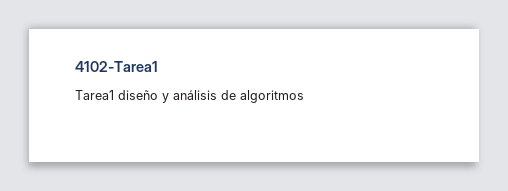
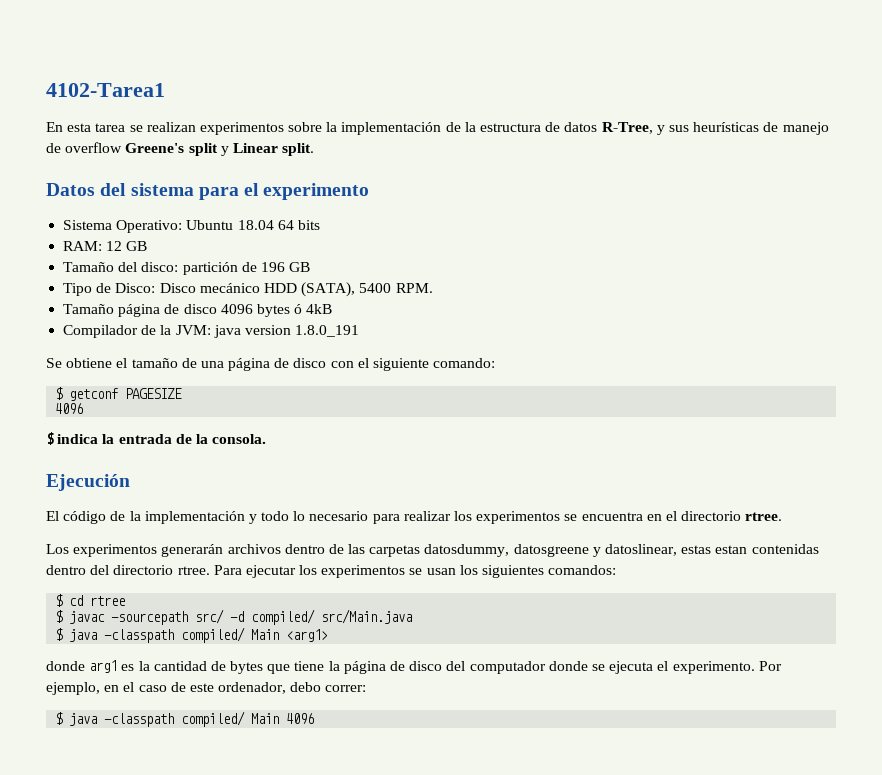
- Tarea1 diseño y análisis de algoritmos
+ En esta tarea se realizan experimentos sobre la implementación de la estructura de datos R-Tree, y sus heurísticas de manejo de overflow Greene's split y Linear split.
+ Datos del sistema para el experimento
+ Sistema Operativo: Ubuntu 18.04 64 bits
+ RAM: 12 GB
+ Tamaño del disco: partición de 196 GB
+ Tipo de Disco: Disco mecánico HDD (SATA), 5400 RPM.
+ Tamaño página de disco 4096 bytes ó 4kB
+ Compilador de la JVM: java version 1.8.0_191
+ Se obtiene el tamaño de una página de disco con el siguiente comando:
+ $ getconf PAGESIZE
+ 4096
+ $ indica la entrada de la consola.
+ Ejecución
+ El código de la implementación y todo lo necesario para realizar los experimentos se encuentra en el directorio rtree.
+ Los experimentos generarán archivos dentro de las carpetas datosdummy, datosgreene y datoslinear, estas estan contenidas dentro del directorio rtree. Para ejecutar los experimentos se usan los siguientes comandos:
+ $ cd rtree
+ $ javac -sourcepath src/ -d compiled/ src/Main.java
+ $ java -classpath compiled/ Main <arg1>
+ donde arg1 es la cantidad de bytes que tiene la página de disco del computador donde se ejecuta el experimento. Por ejemplo, en el caso de este ordenador, debo correr:
+ $ java -classpath compiled/ Main 4096

